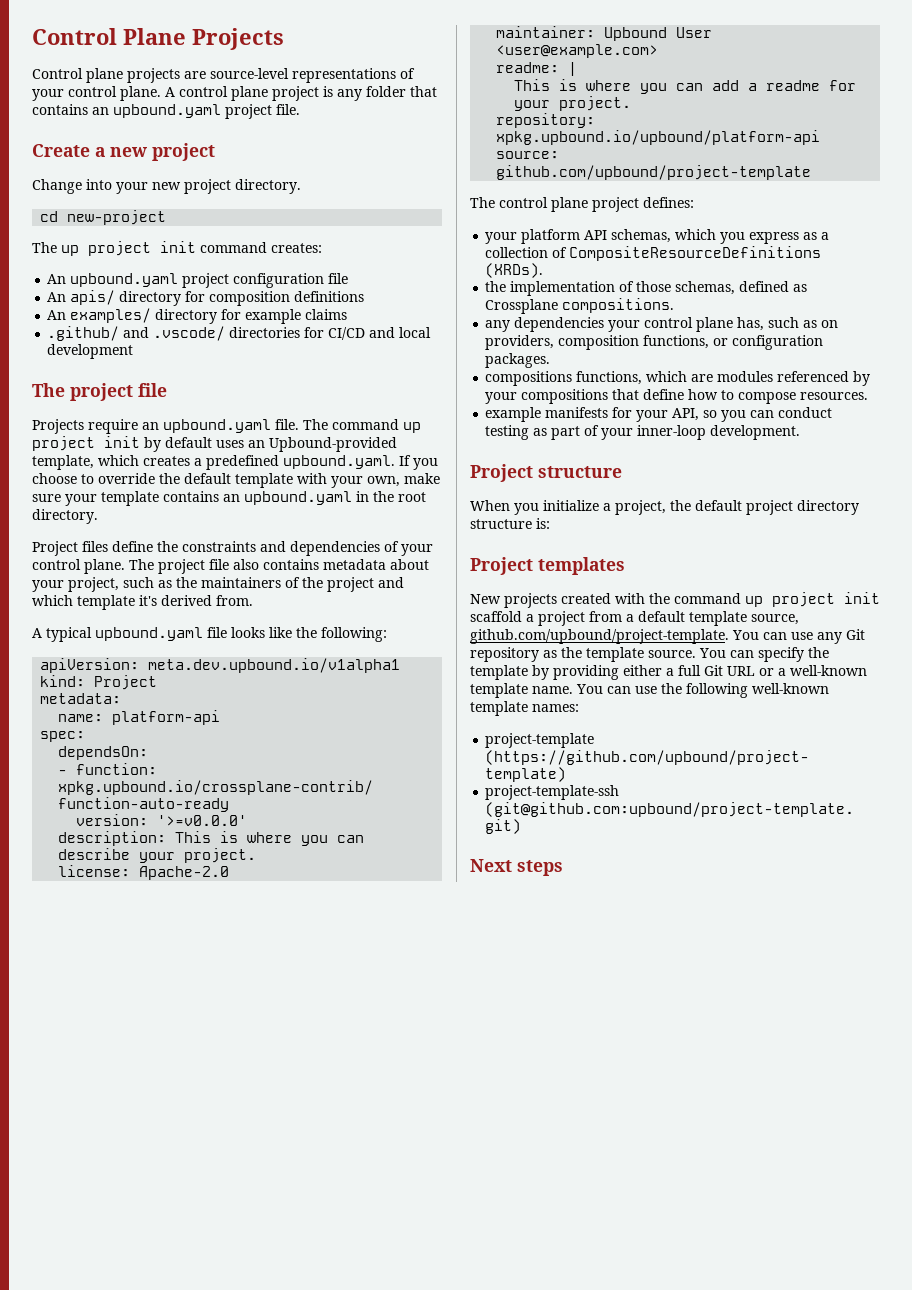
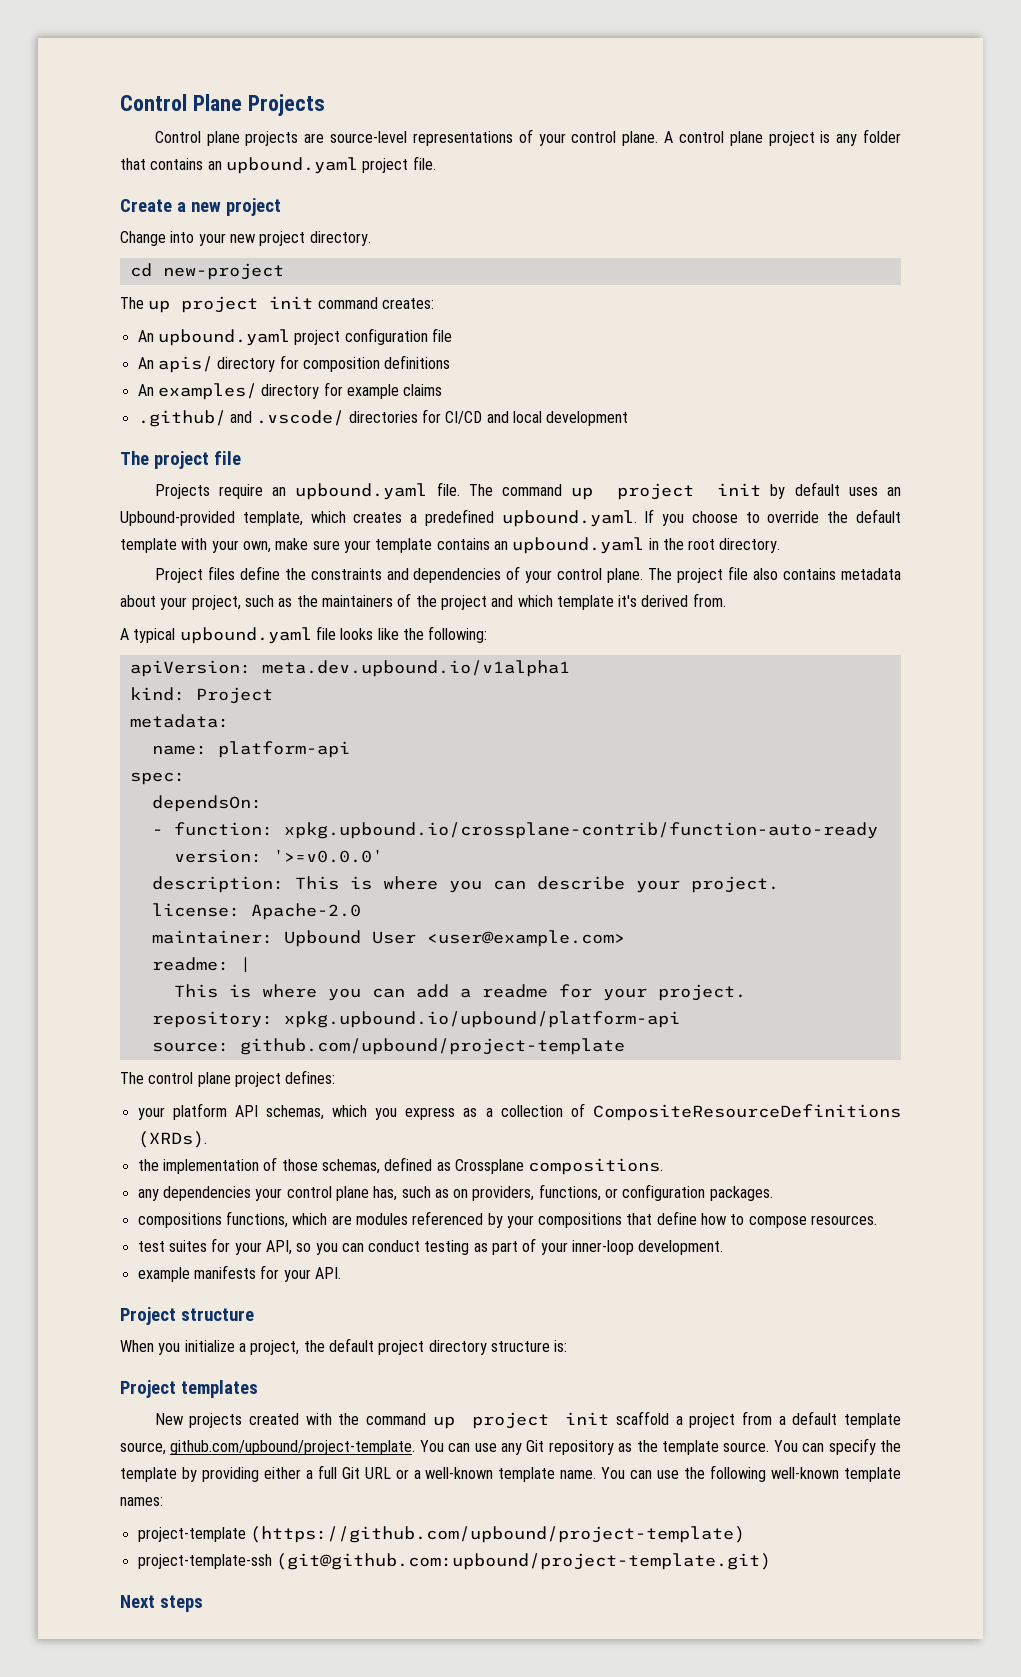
- any dependencies your control plane has, such as on providers, composition functions, or configuration packages.
+ any dependencies your control plane has, such as on providers, functions, or configuration packages.
- example manifests for your API, so you can conduct testing as part of your inner-loop development.
+ test suites for your API, so you can conduct testing as part of your inner-loop development.
+ example manifests for your API.

